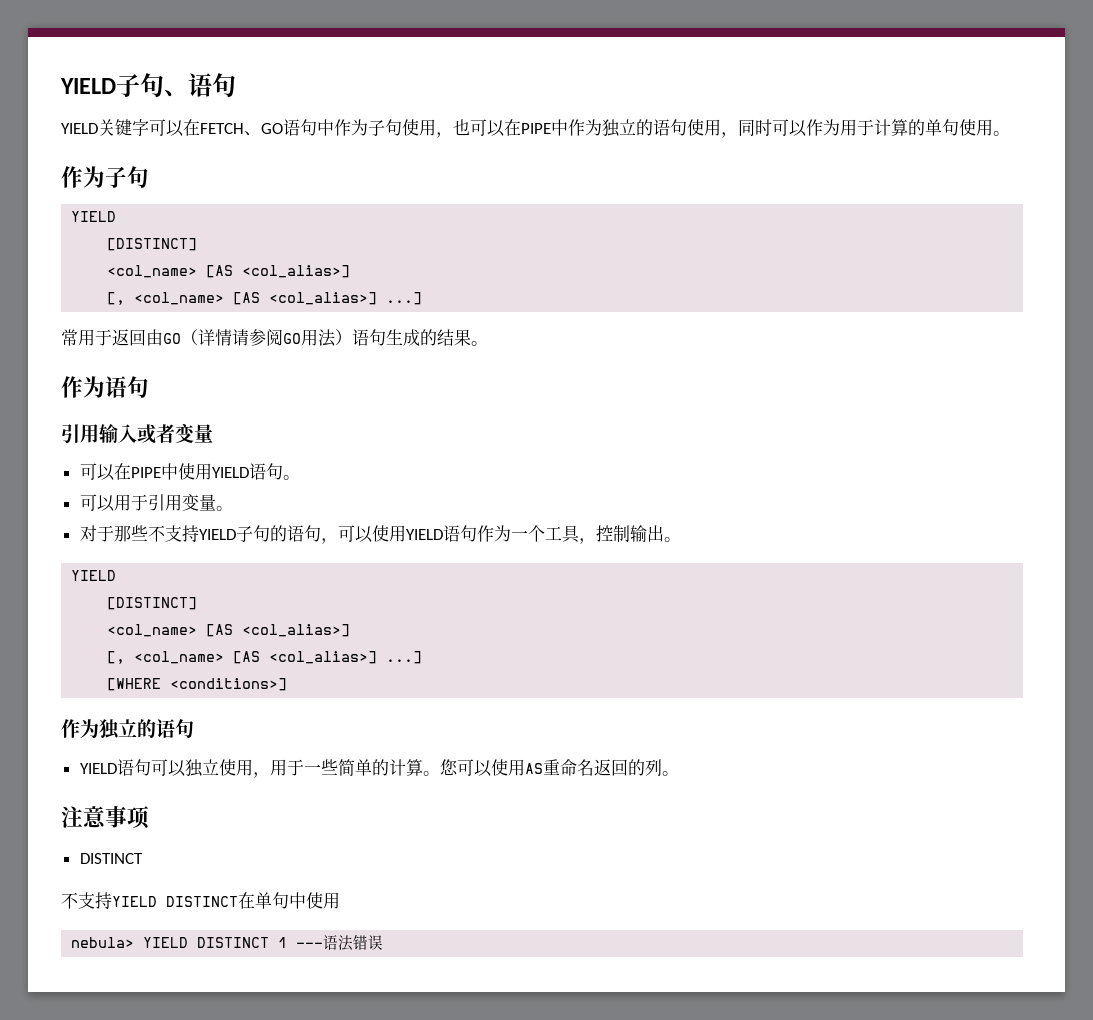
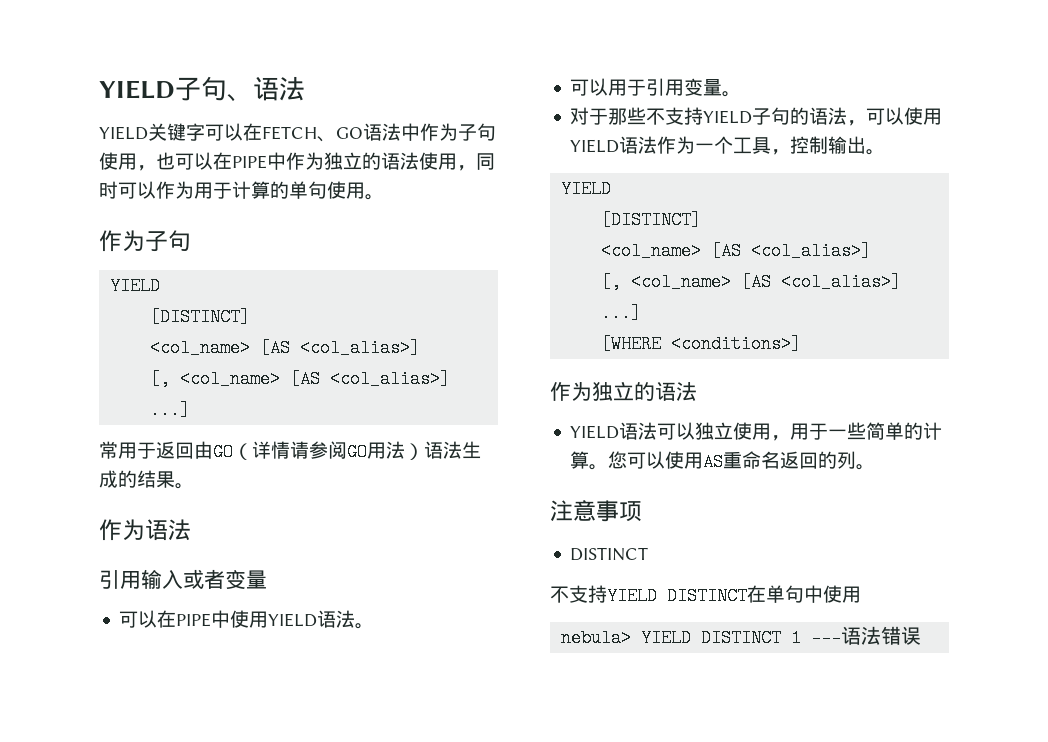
- YIELD子句、语句
+ YIELD子句、语法
- YIELD关键字可以在FETCH、GO语句中作为子句使用，也可以在PIPE中作为独立的语句使用，同时可以作为用于计算的单句使用。
+ YIELD关键字可以在FETCH、GO语法中作为子句使用，也可以在PIPE中作为独立的语法使用，同时可以作为用于计算的单句使用。
- 常用于返回由GO（详情请参阅GO用法）语句生成的结果。
+ 常用于返回由GO（详情请参阅GO用法）语法生成的结果。
- 作为语句
+ 作为语法
- 可以在PIPE中使用YIELD语句。
+ 可以在PIPE中使用YIELD语法。
- 对于那些不支持YIELD子句的语句，可以使用YIELD语句作为一个工具，控制输出。
+ 对于那些不支持YIELD子句的语法，可以使用YIELD语法作为一个工具，控制输出。
  [WHERE <conditions>]
- 作为独立的语句
- YIELD语句可以独立使用，用于一些简单的计算。
+ 作为独立的语法
+ YIELD语法可以独立使用，用于一些简单的计算。

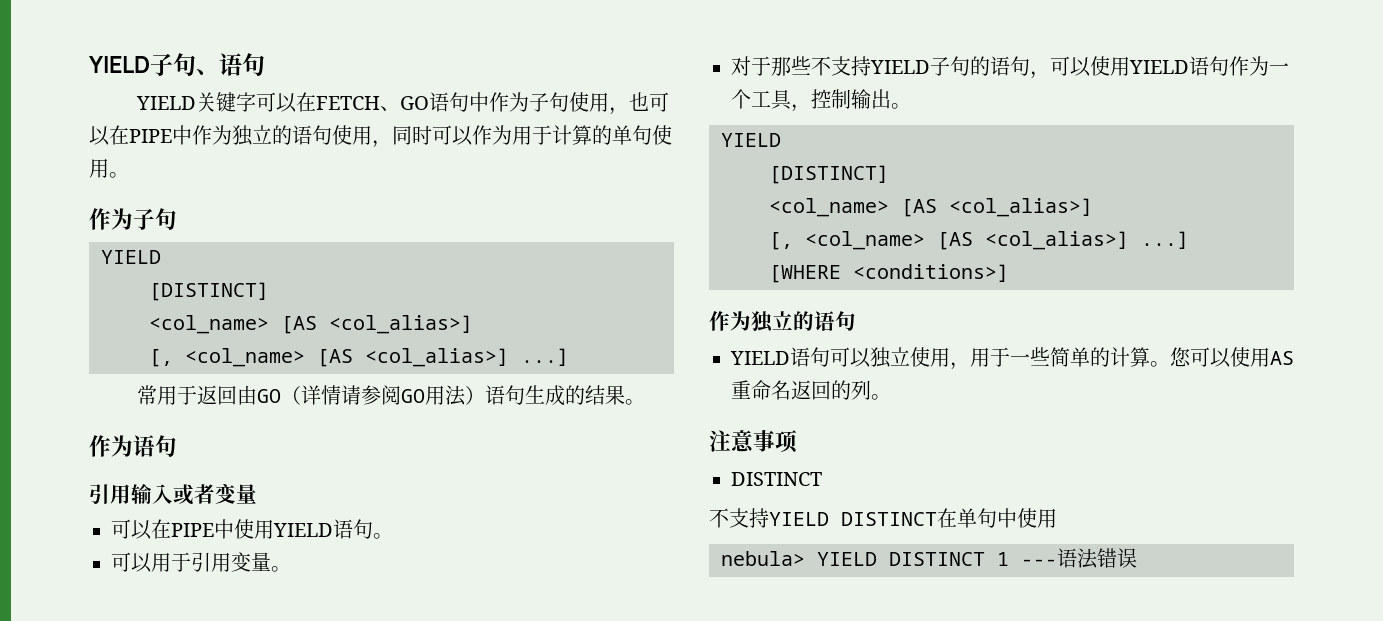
- YIELD子句、语法
+ YIELD子句、语句
- YIELD关键字可以在FETCH、GO语法中作为子句使用，也可以在PIPE中作为独立的语法使用，同时可以作为用于计算的单句使用。
+ YIELD关键字可以在FETCH、GO语句中作为子句使用，也可以在PIPE中作为独立的语句使用，同时可以作为用于计算的单句使用。
- 常用于返回由GO（详情请参阅GO用法）语法生成的结果。
+ 常用于返回由GO（详情请参阅GO用法）语句生成的结果。
- 作为语法
+ 作为语句
- 可以在PIPE中使用YIELD语法。
+ 可以在PIPE中使用YIELD语句。
- 对于那些不支持YIELD子句的语法，可以使用YIELD语法作为一个工具，控制输出。
+ 对于那些不支持YIELD子句的语句，可以使用YIELD语句作为一个工具，控制输出。
  [WHERE <conditions>]
- 作为独立的语法
- YIELD语法可以独立使用，用于一些简单的计算。
+ 作为独立的语句
+ YIELD语句可以独立使用，用于一些简单的计算。

